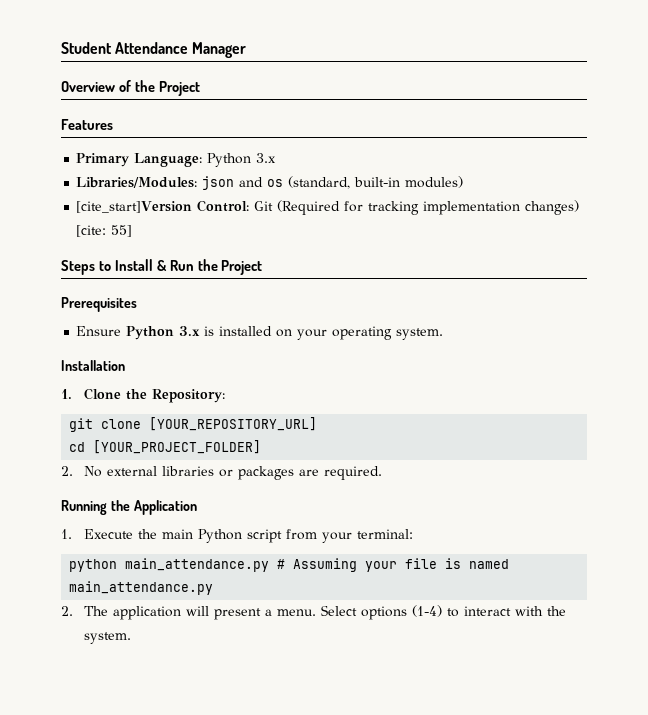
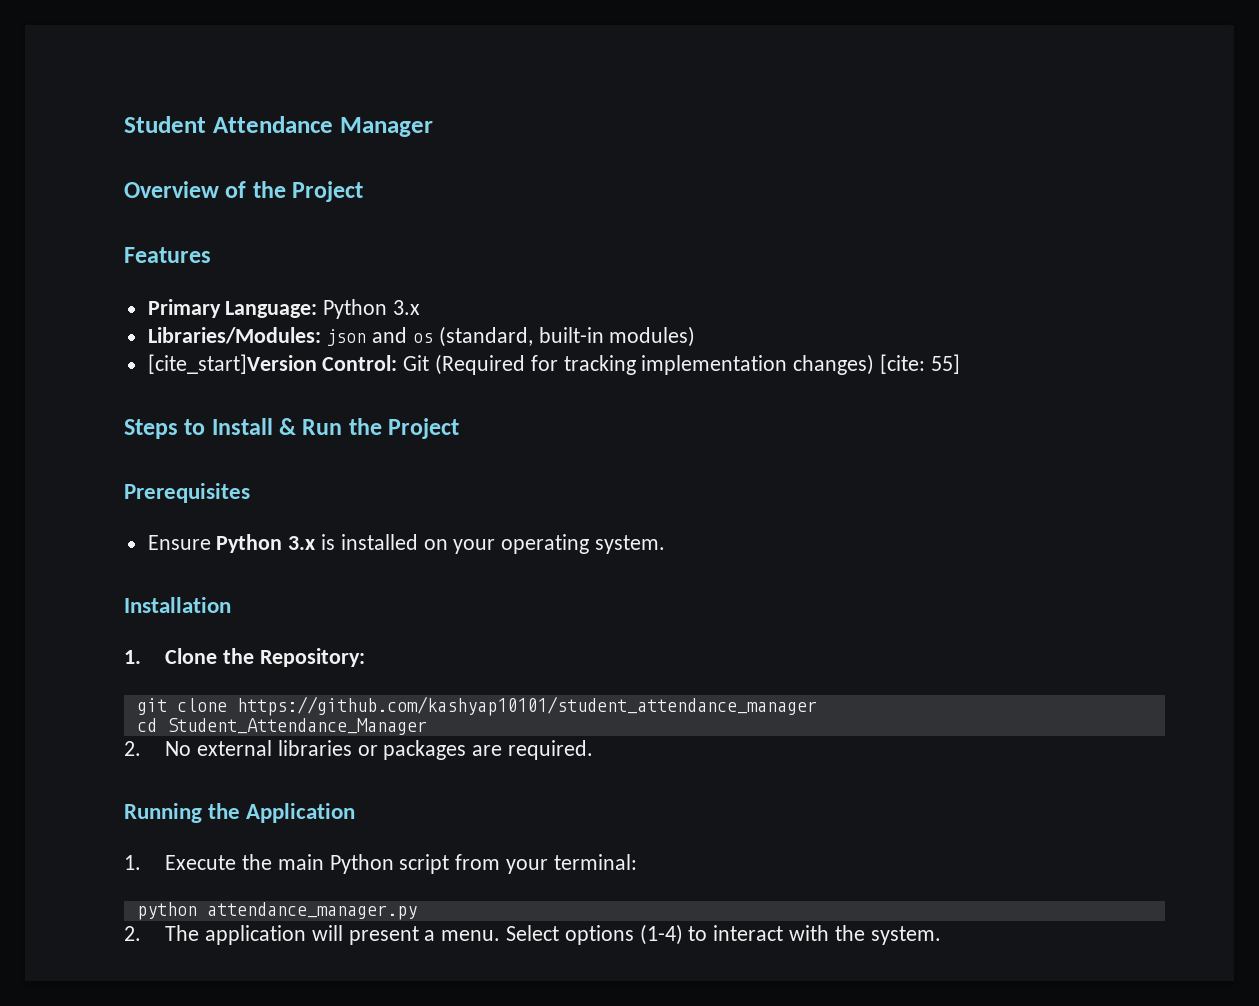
- git clone [YOUR_REPOSITORY_URL]
+ git clone https://github.com/kashyap10101/student_attendance_manager
- cd [YOUR_PROJECT_FOLDER]
+ cd Student_Attendance_Manager
- python main_attendance.py # Assuming your file is named main_attendance.py
+ python attendance_manager.py

